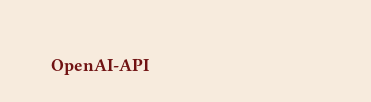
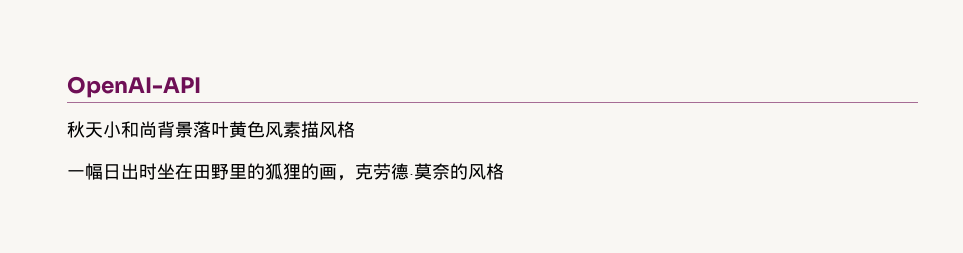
+ 秋天小和尚背景落叶黄色风素描风格
+ 一幅日出时坐在田野里的狐狸的画，克劳德·莫奈的风格

